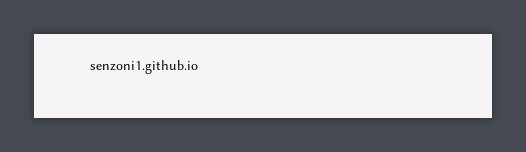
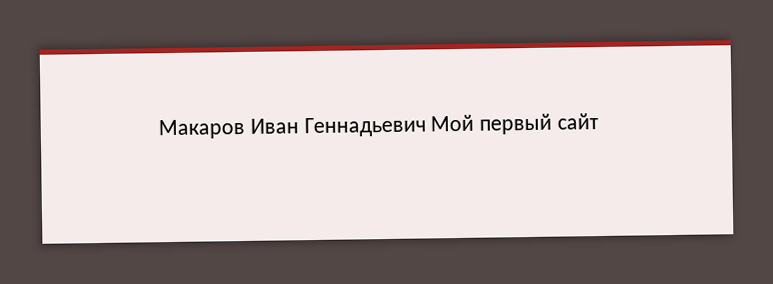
- senzoni1.github.io
+ Макаров Иван Геннадьевич Мой первый сайт

